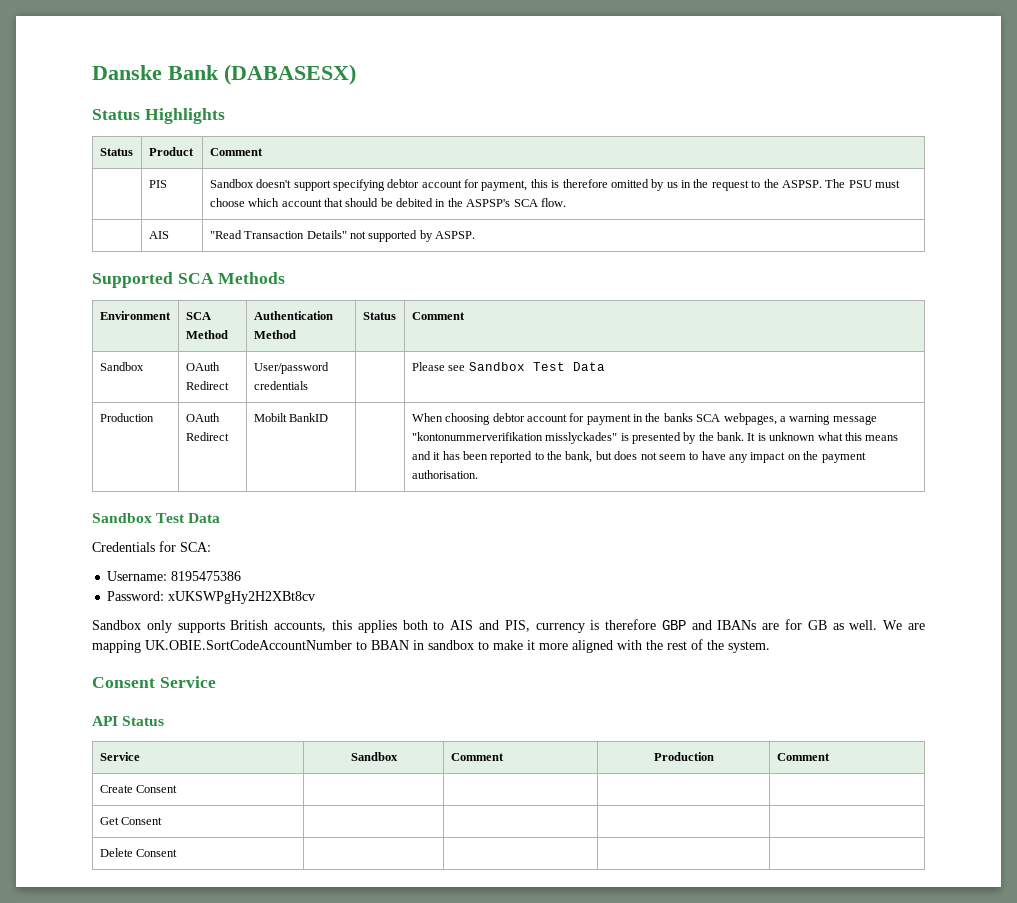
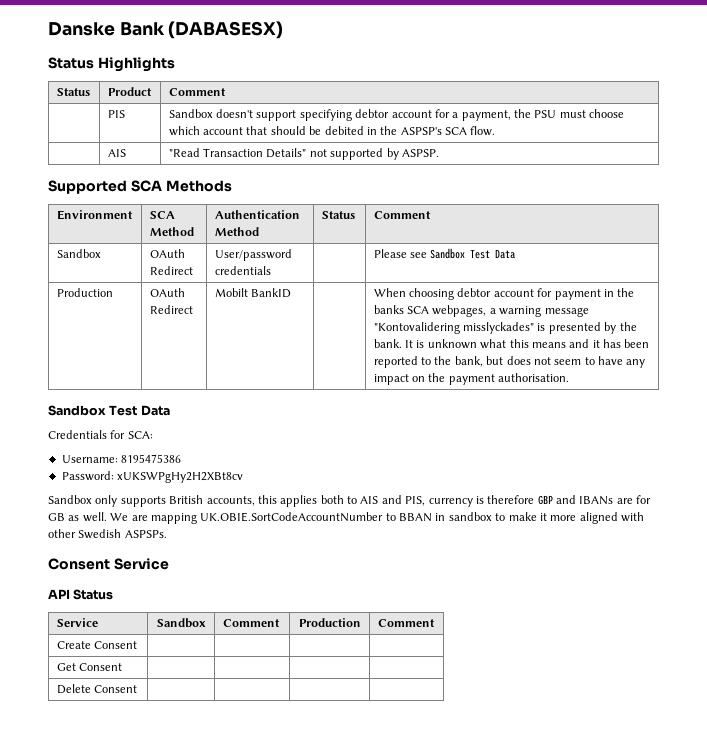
- | PIS | Sandbox doesn't support specifying debtor account for payment, this is therefore omitted by us in the request to the ASPSP. The PSU must choose which account that should be debited in the ASPSP's SCA flow.
+ | PIS | Sandbox doesn't support specifying debtor account for a payment, the PSU must choose which account that should be debited in the ASPSP's SCA flow.
- When choosing debtor account for payment in the banks SCA webpages, a warning message "kontonummerverifikation misslyckades" is presented by the bank.
+ When choosing debtor account for payment in the banks SCA webpages, a warning message "Kontovalidering misslyckades" is presented by the bank.
- We are mapping UK.OBIE.SortCodeAccountNumber to BBAN in sandbox to make it more aligned with the rest of the system.
+ We are mapping UK.OBIE.SortCodeAccountNumber to BBAN in sandbox to make it more aligned with other Swedish ASPSPs.

